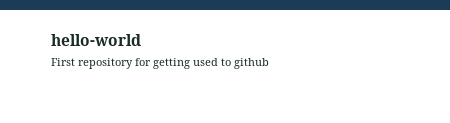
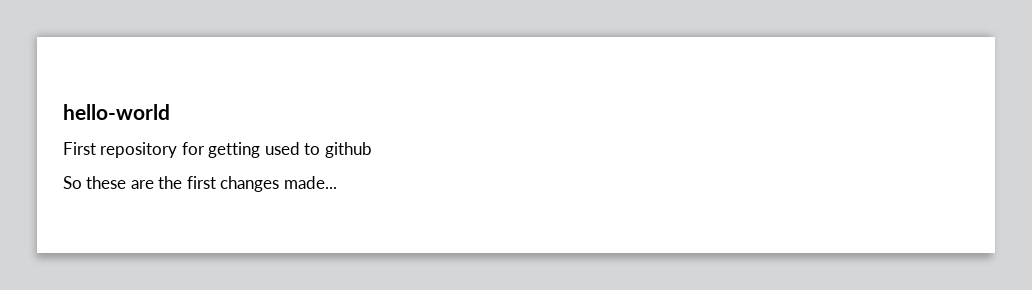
+ So these are the first changes made...

